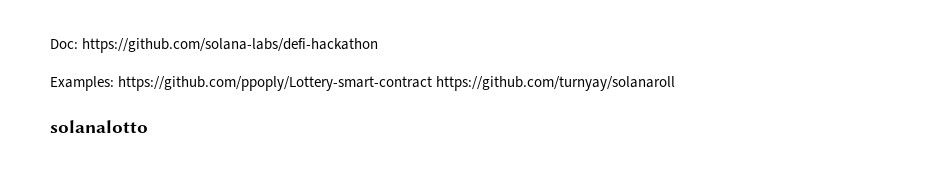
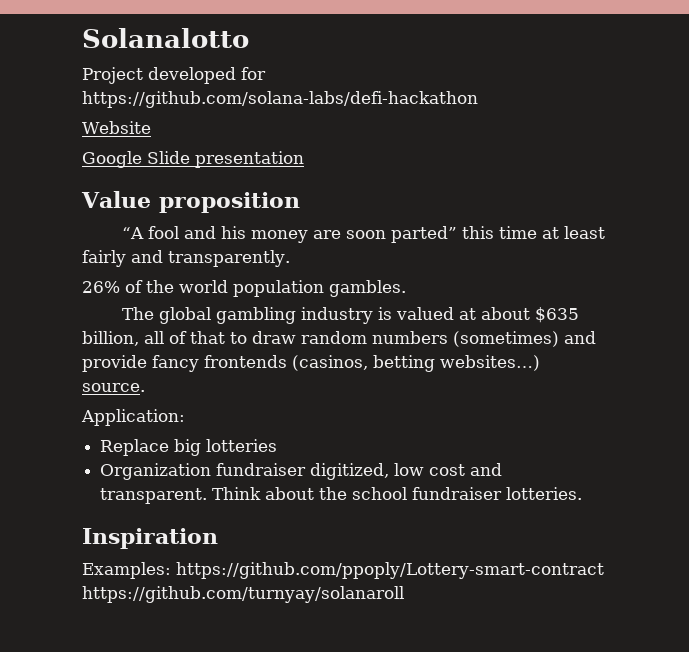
- Doc: https://github.com/solana-labs/defi-hackathon
+ Solanalotto
+ Project developed for https://github.com/solana-labs/defi-hackathon
+ Website
+ Google Slide presentation
+ Value proposition
+ “A fool and his money are soon parted” this time at least fairly and transparently.
+ 26% of the world population gambles.
+ The global gambling industry is valued at about $635 billion, all of that to draw random numbers (sometimes) and provide fancy frontends (casinos, betting websites…) source.
+ Application:
+ Replace big lotteries
+ Organization fundraiser digitized, low cost and transparent. Think about the school fundraiser lotteries.
+ Inspiration
- solanalotto

